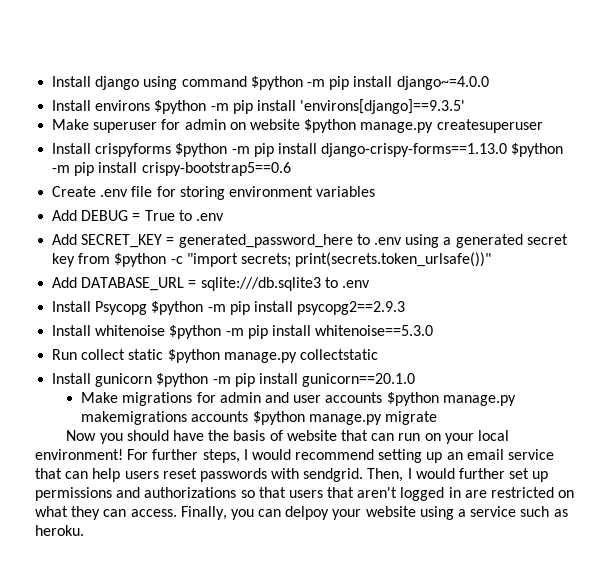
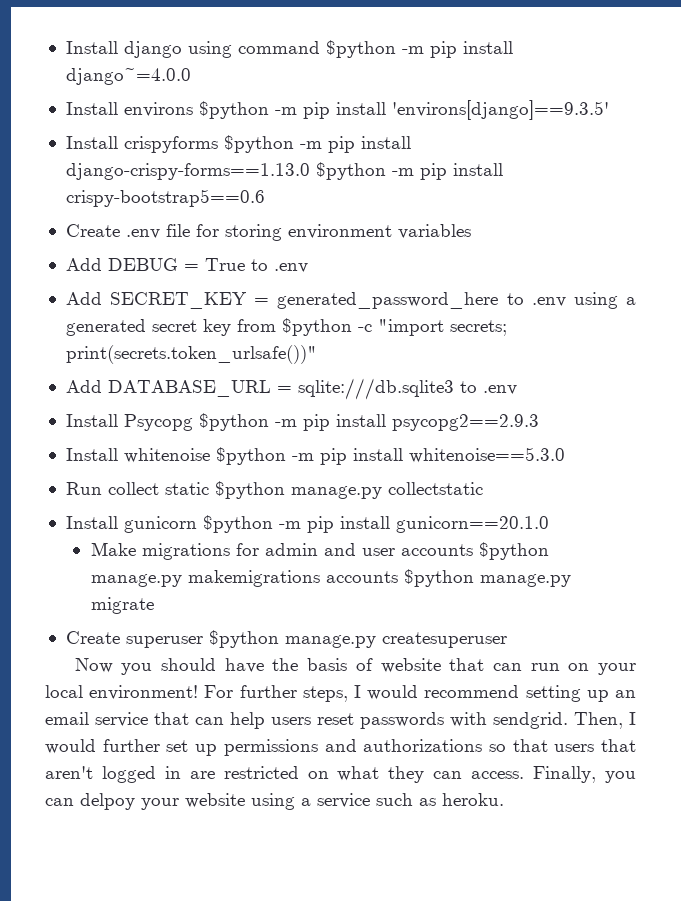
- Make superuser for admin on website $python manage.py createsuperuser
+ Create superuser $python manage.py createsuperuser

